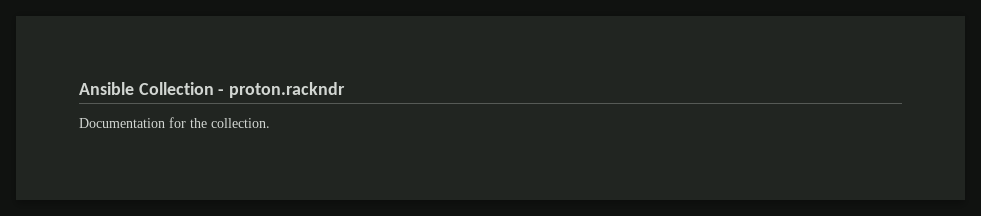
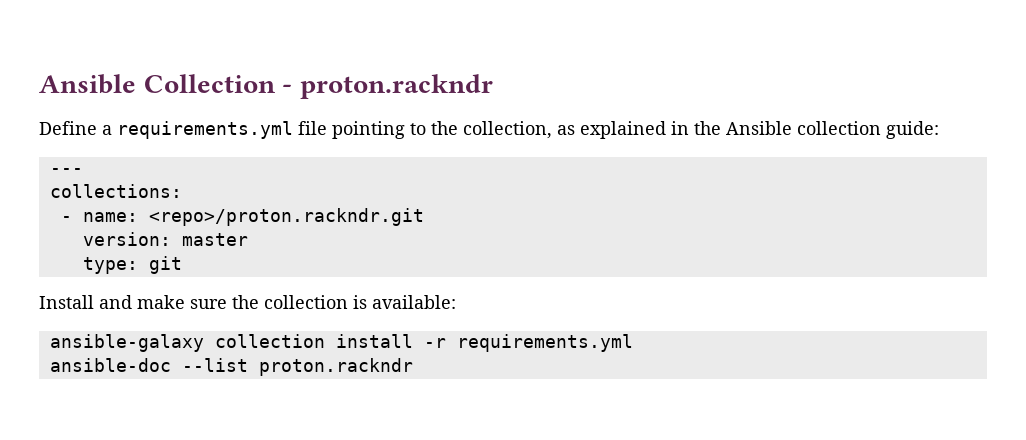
- Documentation for the collection.
+ Define a requirements.yml file pointing to the collection, as explained in the Ansible collection guide:
+ ---
+ collections:
+ - name: <repo>/proton.rackndr.git
+ version: master
+ type: git
+ Install and make sure the collection is available:
+ ansible-galaxy collection install -r requirements.yml
+ ansible-doc --list proton.rackndr

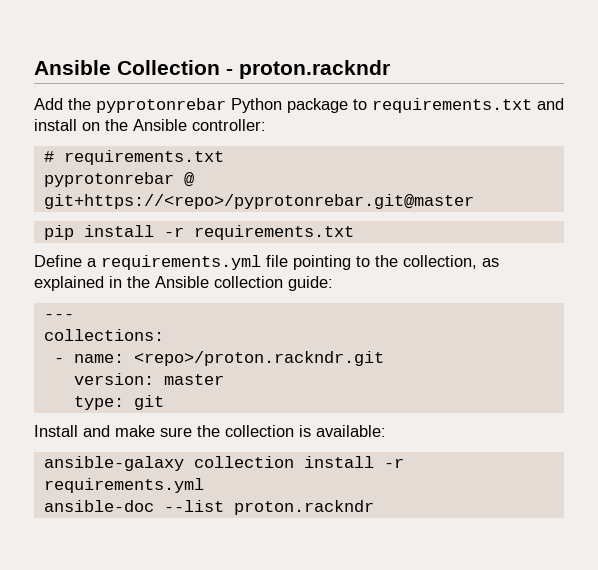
+ Add the pyprotonrebar Python package to requirements.txt and install on the Ansible controller:
+ # requirements.txt
+ pyprotonrebar @ git+https://<repo>/pyprotonrebar.git@master
+ pip install -r requirements.txt

